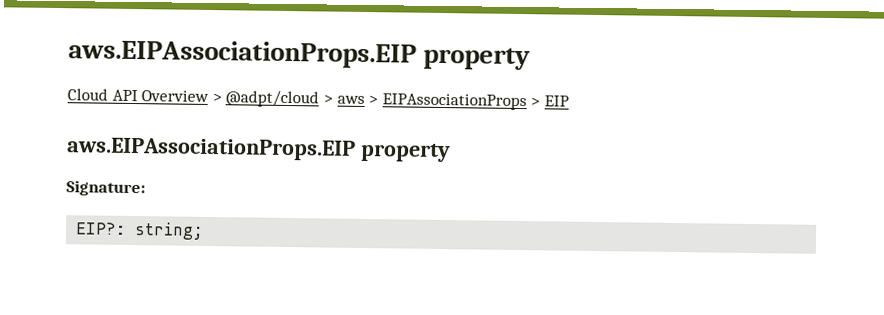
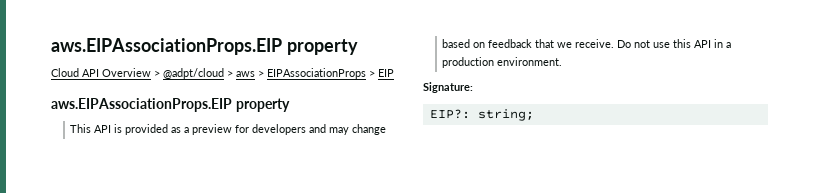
+ This API is provided as a preview for developers and may change based on feedback that we receive. Do not use this API in a production environment.

